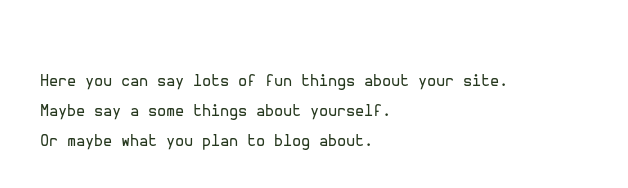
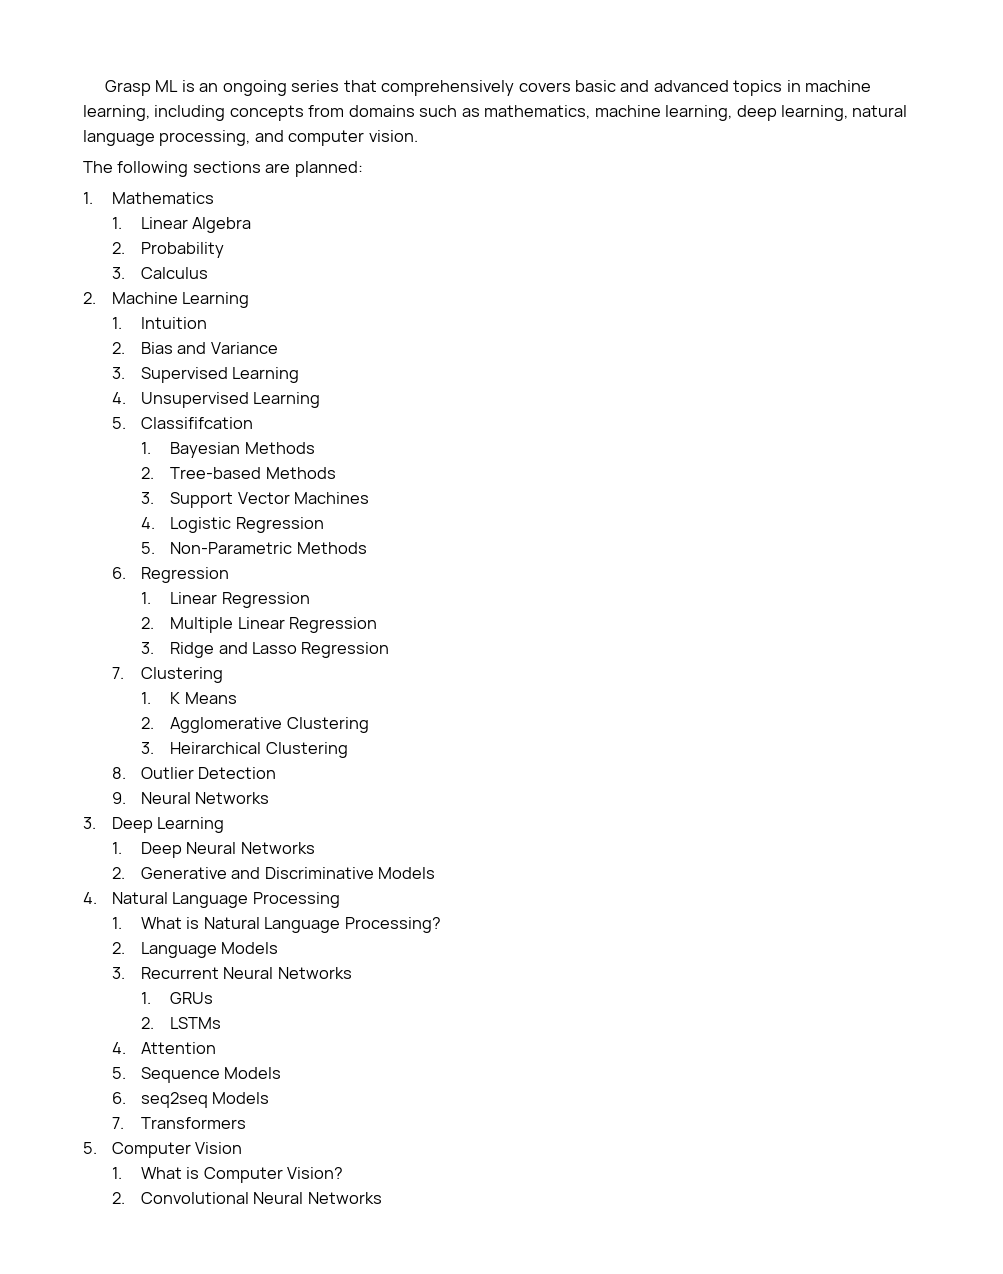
- Here you can say lots of fun things about your site.
- Maybe say a some things about yourself.
- Or maybe what you plan to blog about.
+ Grasp ML is an ongoing series that comprehensively covers basic and advanced topics in machine learning, including concepts from domains such as mathematics, machine learning, deep learning, natural language processing, and computer vision.
+ The following sections are planned:
+ 1. Mathematics
+ 1. Linear Algebra
+ 2. Probability
+ 3. Calculus
+ 2. Machine Learning
+ 1. Intuition
+ 2. Bias and Variance
+ 3. Supervised Learning
+ 4. Unsupervised Learning
+ 5. Classififcation
+ 1. Bayesian Methods
+ 2. Tree-based Methods
+ 3. Support Vector Machines
+ 4. Logistic Regression
+ 5. Non-Parametric Methods
+ 6. Regression
+ 1. Linear Regression
+ 2. Multiple Linear Regression
+ 3. Ridge and Lasso Regression
+ 7. Clustering
+ 1. K Means
+ 2. Agglomerative Clustering
+ 3. Heirarchical Clustering
+ 8. Outlier Detection
+ 9. Neural Networks
+ 3. Deep Learning
+ 1. Deep Neural Networks
+ 2. Generative and Discriminative Models
+ 4. Natural Language Processing
+ 1. What is Natural Language Processing?
+ 2. Language Models
+ 3. Recurrent Neural Networks
+ 1. GRUs
+ 2. LSTMs
+ 4. Attention
+ 5. Sequence Models
+ 6. seq2seq Models
+ 7. Transformers
+ 5. Computer Vision
+ 1. What is Computer Vision?
+ 2. Convolutional Neural Networks

